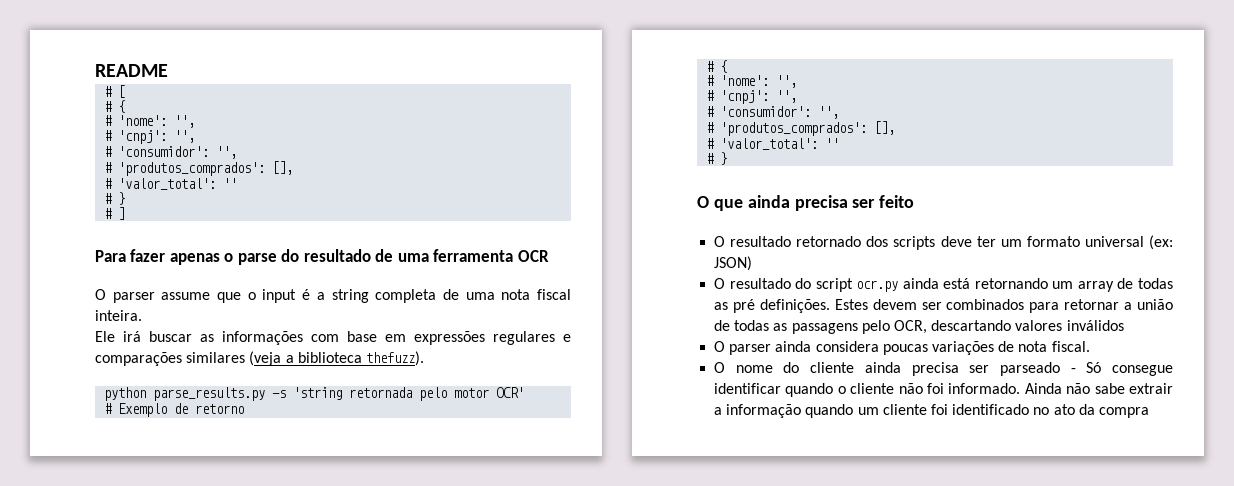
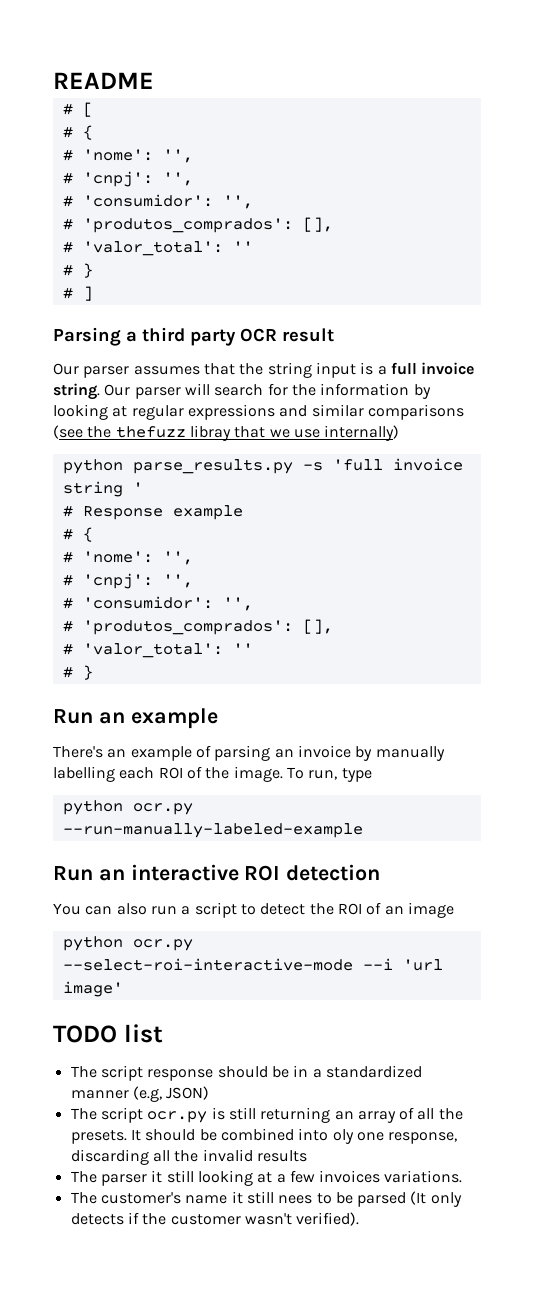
- Para fazer apenas o parse do resultado de uma ferramenta OCR
- O parser assume que o input é a string completa de uma nota fiscal inteira.
- Ele irá buscar as informações com base em expressões regulares e comparações similares (veja a biblioteca thefuzz).
- python parse_results.py -s 'string retornada pelo motor OCR'
- # Exemplo de retorno
+ Parsing a third party OCR result
+ Our parser assumes that the string input is a full invoice string. Our parser will search for the information by looking at regular expressions and similar comparisons (see the thefuzz libray that we use internally)
+ python parse_results.py -s 'full invoice string '
+ # Response example
- O que ainda precisa ser feito
- O resultado retornado dos scripts deve ter um formato universal (ex: JSON)
- O resultado do script ocr.py ainda está retornando um array de todas as pré definições. Estes devem ser combinados para retornar a união de todas as passagens pelo OCR, descartando valores inválidos
- O parser ainda considera poucas variações de nota fiscal.
- O nome do cliente ainda precisa ser parseado - Só consegue identificar quando o cliente não foi informado. Ainda não sabe extrair a informação quando um cliente foi identificado no ato da compra
+ Run an example
+ There's an example of parsing an invoice by manually labelling each ROI of the image. To run, type
+ python ocr.py --run-manually-labeled-example
+ Run an interactive ROI detection
+ You can also run a script to detect the ROI of an image
+ python ocr.py --select-roi-interactive-mode --i 'url image'
+ TODO list
+ The script response should be in a standardized manner (e.g, JSON)
+ The script ocr.py is still returning an array of all the presets. It should be combined into oly one response, discarding all the invalid results
+ The parser it still looking at a few invoices variations.
+ The customer's name it still nees to be parsed (It only detects if the customer wasn't verified).

